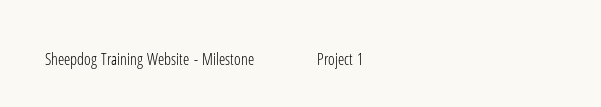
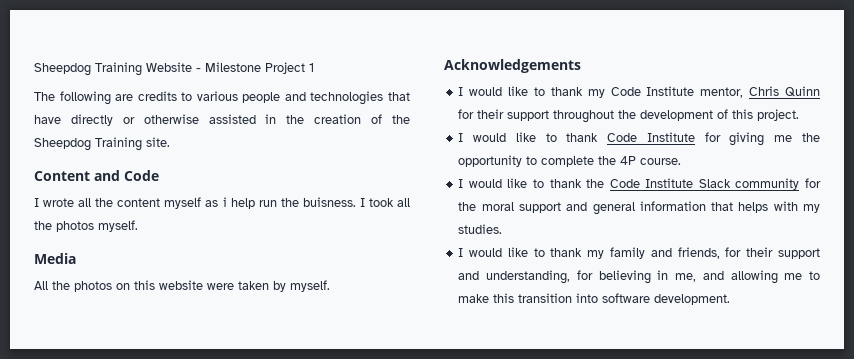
+ The following are credits to various people and technologies that have directly or otherwise assisted in the creation of the Sheepdog Training site.
+ Content and Code
+ I wrote all the content myself as i help run the buisness. I took all the photos myself.
+ Media
+ All the photos on this website were taken by myself.
+ Acknowledgements
+ I would like to thank my Code Institute mentor, Chris Quinn for their support throughout the development of this project.
+ I would like to thank Code Institute for giving me the opportunity to complete the 4P course.
+ I would like to thank the Code Institute Slack community for the moral support and general information that helps with my studies.
+ I would like to thank my family and friends, for their support and understanding, for believing in me, and allowing me to make this transition into software development.

